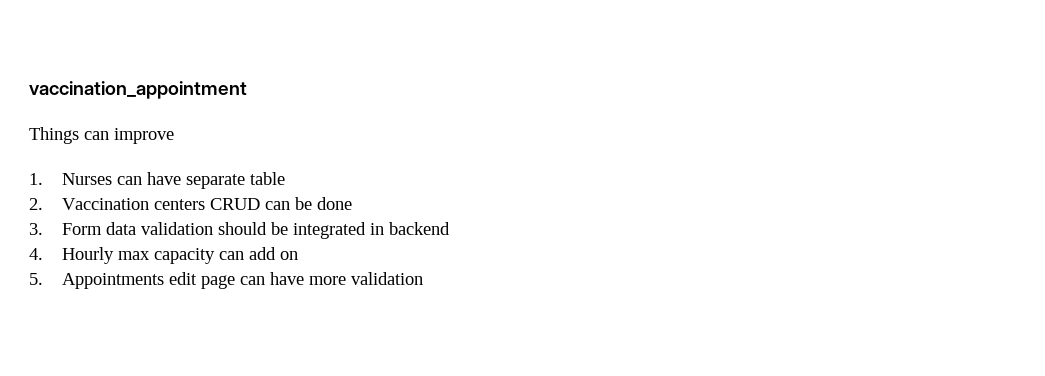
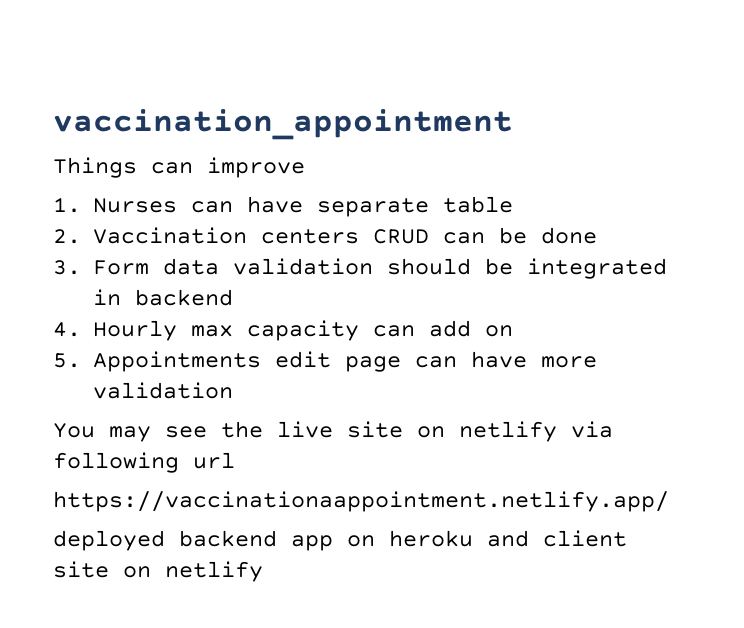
+ You may see the live site on netlify via following url
+ https://vaccinationaappointment.netlify.app/
+ deployed backend app on heroku and client site on netlify

